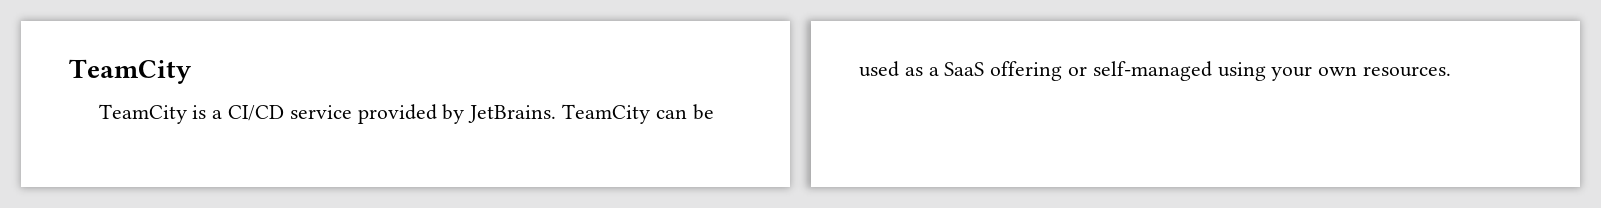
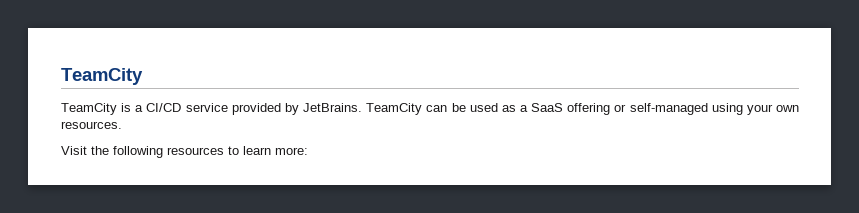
+ Visit the following resources to learn more:

